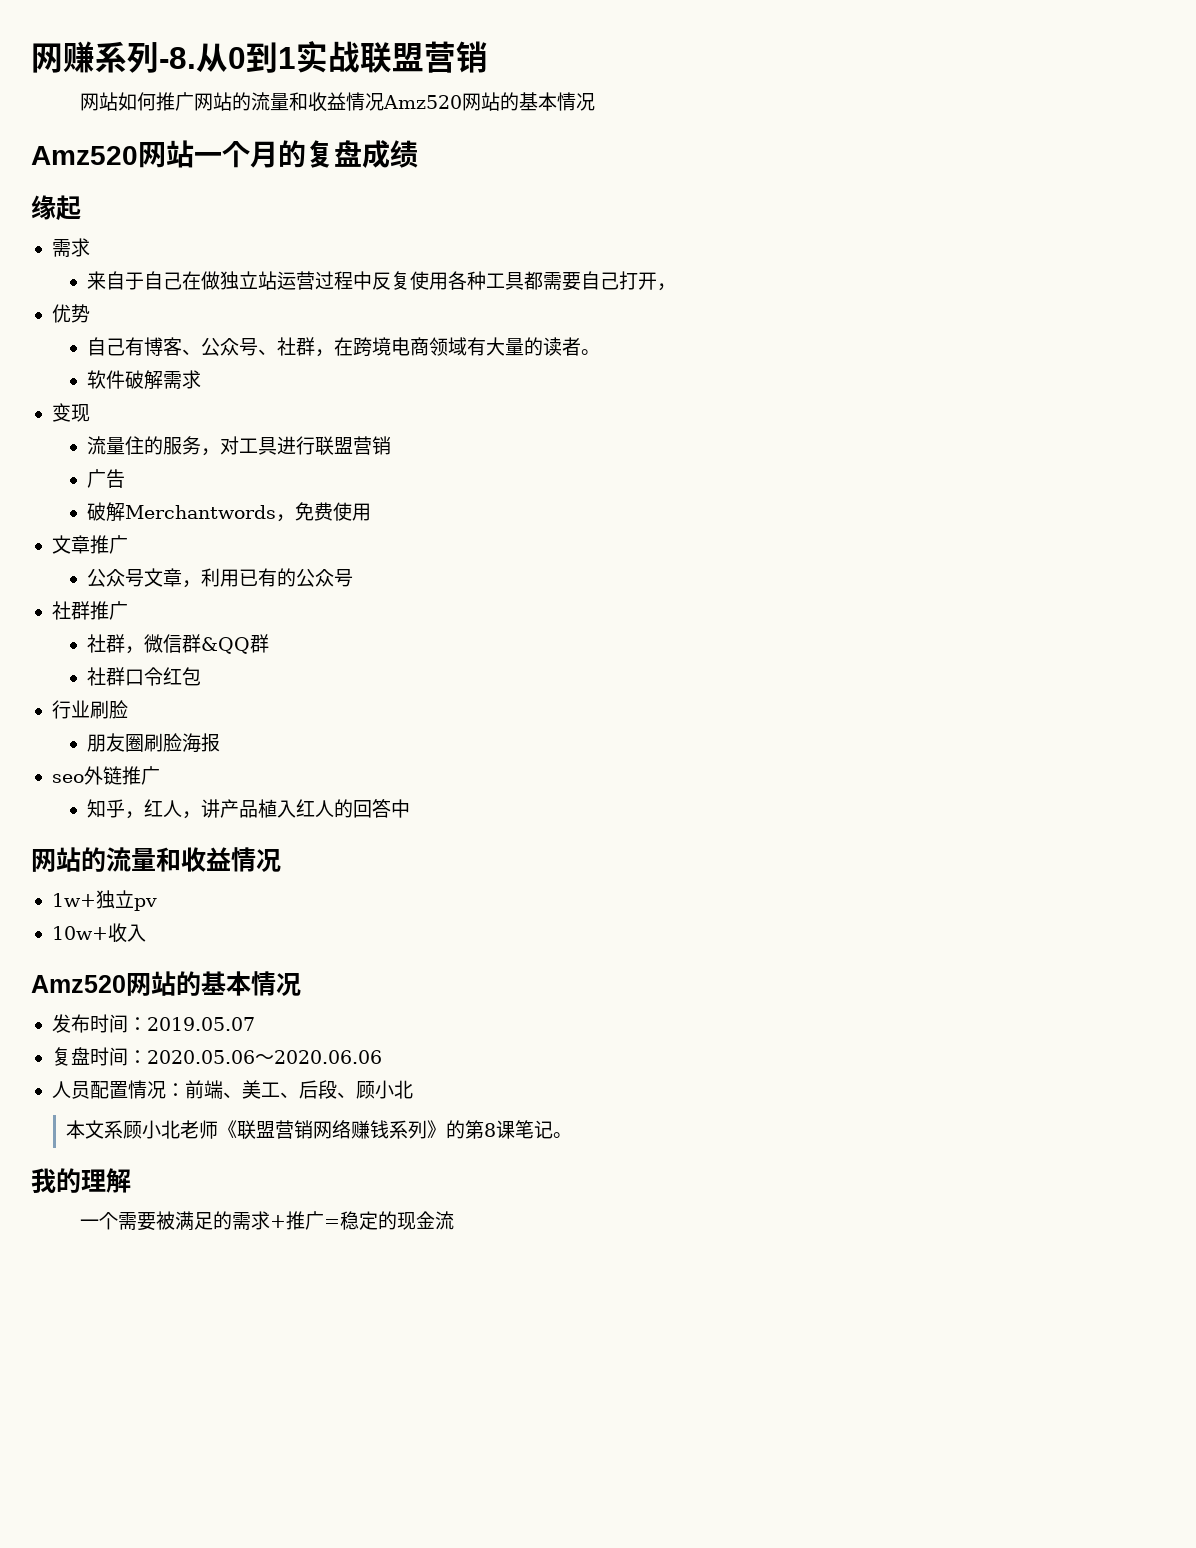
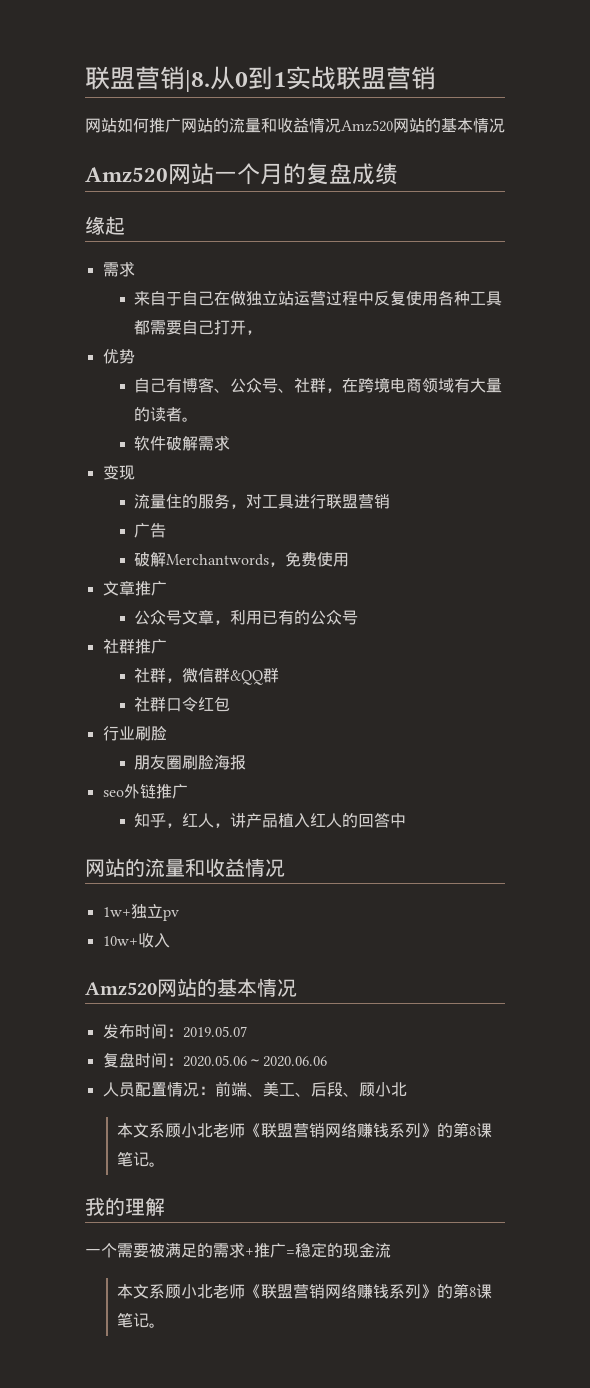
- 网赚系列-8.
+ 联盟营销|8.
  一个需要被满足的需求+推广=稳定的现金流
+ 本文系顾小北老师《联盟营销网络赚钱系列》的第8课笔记。

